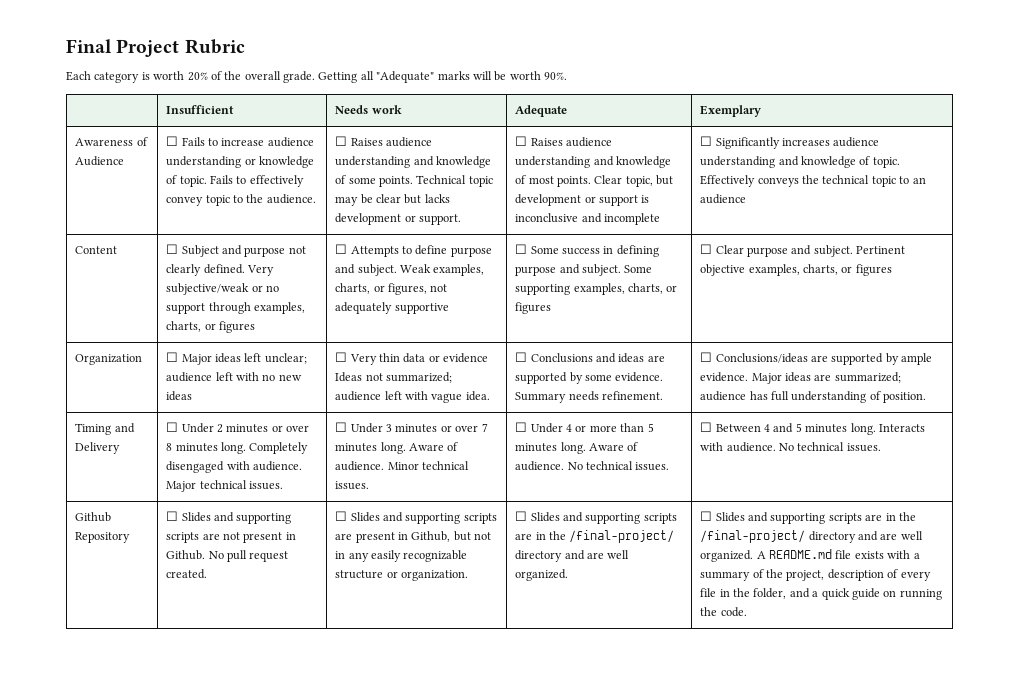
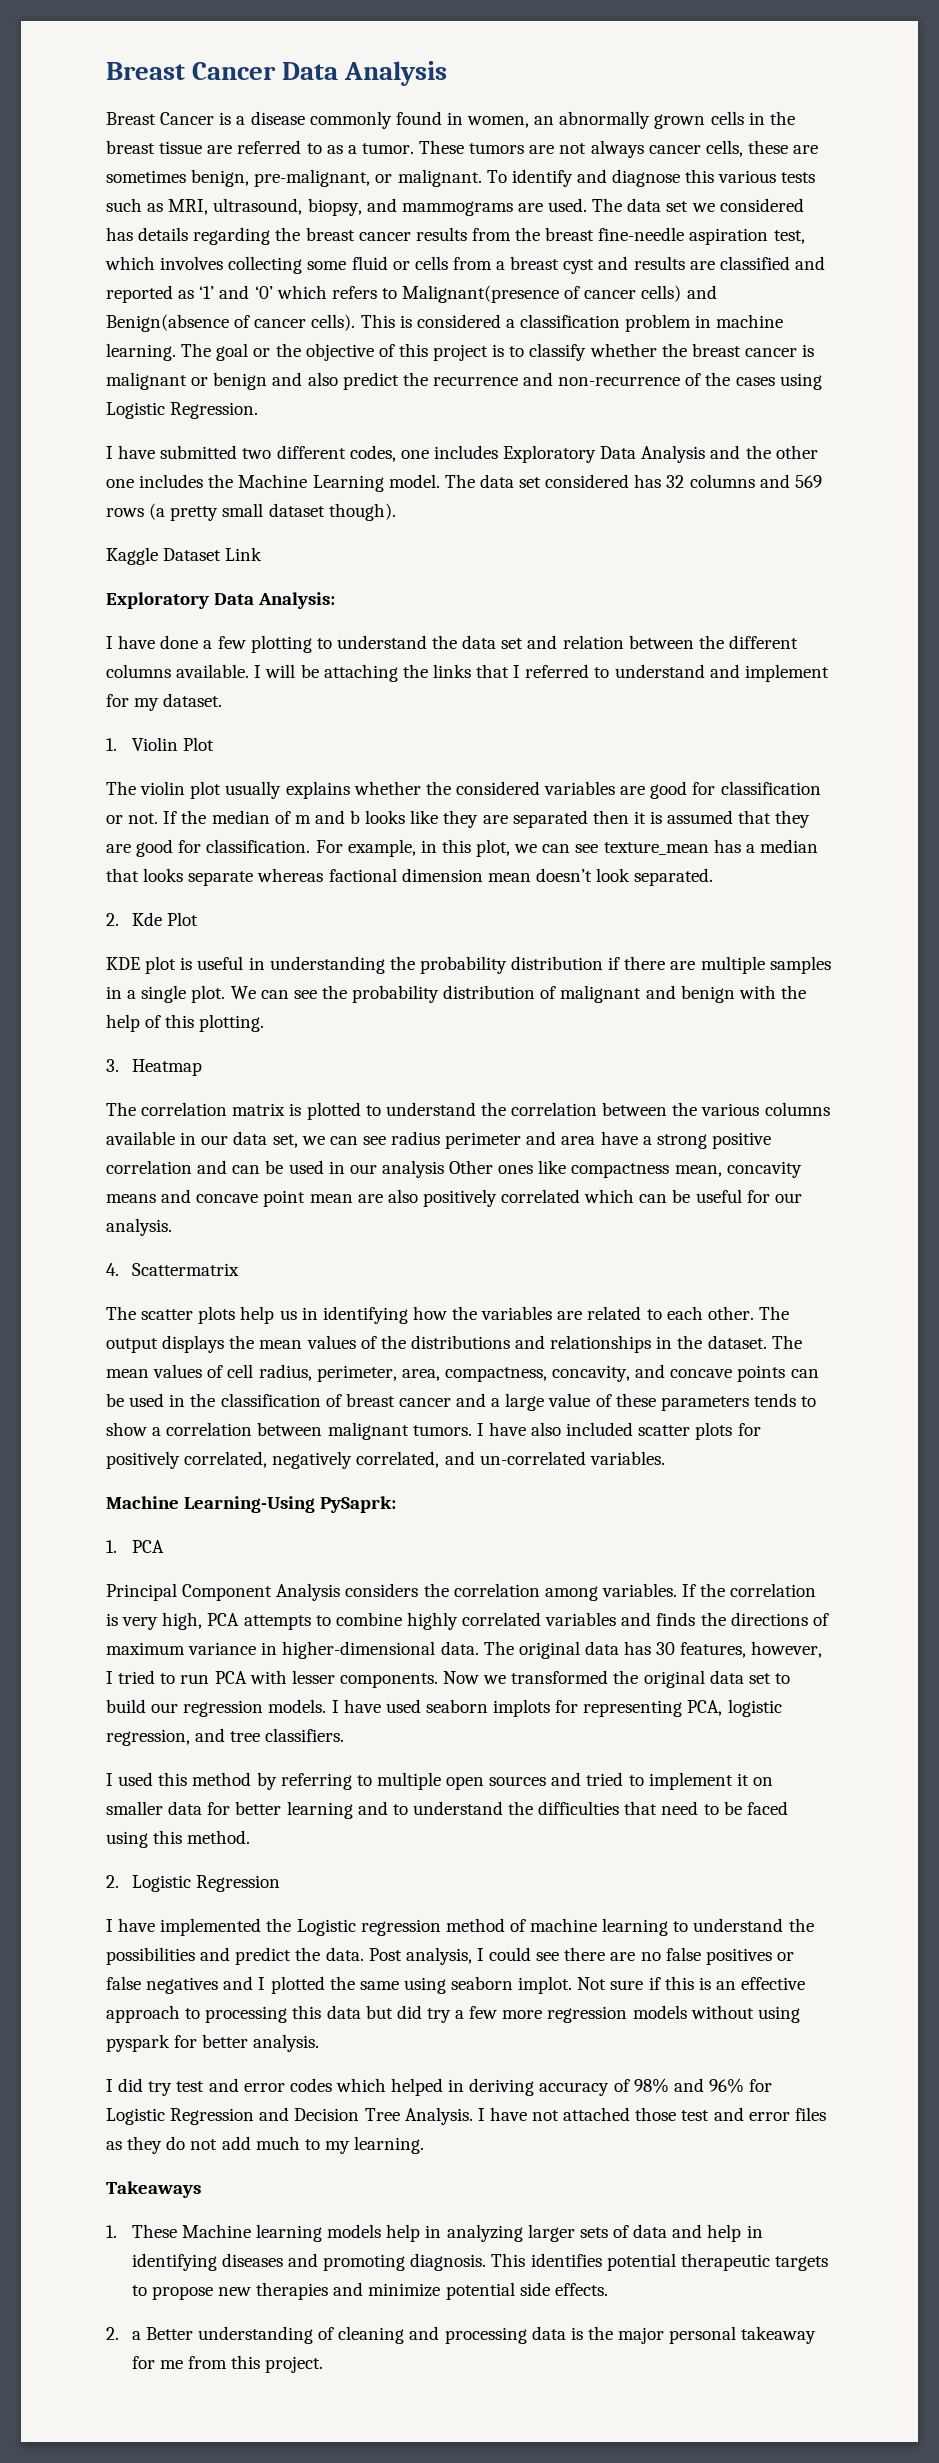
- Final Project Rubric
- Each category is worth 20% of the overall grade. Getting all "Adequate" marks will be worth 90%.
- | Insufficient | Needs work | Adequate | Exemplary
- Awareness of Audience | ☐ Fails to increase audience understanding or knowledge of topic. Fails to effectively convey topic to the audience. | ☐ Raises audience understanding and knowledge of some points. Technical topic may be clear but lacks development or support. | ☐ Raises audience understanding and knowledge of most points. Clear topic, but development or support is inconclusive and incomplete | ☐ Significantly increases audience understanding and knowledge of topic. Effectively conveys the technical topic to an audience
- Content | ☐ Subject and purpose not clearly defined. Very subjective/weak or no support through examples, charts, or figures | ☐ Attempts to define purpose and subject. Weak examples, charts, or figures, not adequately supportive | ☐ Some success in defining purpose and subject. Some supporting examples, charts, or figures | ☐ Clear purpose and subject. Pertinent objective examples, charts, or figures
- Organization | ☐ Major ideas left unclear; audience left with no new ideas | ☐ Very thin data or evidence Ideas not summarized; audience left with vague idea. | ☐ Conclusions and ideas are supported by some evidence. Summary needs refinement. | ☐ Conclusions/ideas are supported by ample evidence. Major ideas are summarized; audience has full understanding of position.
- Timing and Delivery | ☐ Under 2 minutes or over 8 minutes long. Completely disengaged with audience. Major technical issues. | ☐ Under 3 minutes or over 7 minutes long. Aware of audience. Minor technical issues. | ☐ Under 4 or more than 5 minutes long. Aware of audience. No technical issues. | ☐ Between 4 and 5 minutes long. Interacts with audience. No technical issues.
- Github Repository | ☐ Slides and supporting scripts are not present in Github. No pull request created. | ☐ Slides and supporting scripts are present in Github, but not in any easily recognizable structure or organization. | ☐ Slides and supporting scripts are in the /final-project/ directory and are well organized. | ☐ Slides and supporting scripts are in the /final-project/ directory and are well organized. A README.md file exists with a summary of the project, description of every file in the folder, and a quick guide on running the code.
+ Breast Cancer Data Analysis
+ Breast Cancer is a disease commonly found in women, an abnormally grown cells in the breast tissue are referred to as a tumor. These tumors are not always cancer cells, these are sometimes benign, pre-malignant, or malignant. To identify and diagnose this various tests such as MRI, ultrasound, biopsy, and mammograms are used. The data set we considered has details regarding the breast cancer results from the breast fine-needle aspiration test, which involves collecting some fluid or cells from a breast cyst and results are classified and reported as ‘1’ and ‘0’ which refers to Malignant(presence of cancer cells) and Benign(absence of cancer cells). This is considered a classification problem in machine learning. The goal or the objective of this project is to classify whether the breast cancer is malignant or benign and also predict the recurrence and non-recurrence of the cases using Logistic Regression.
+ I have submitted two different codes, one includes Exploratory Data Analysis and the other one includes the Machine Learning model. The data set considered has 32 columns and 569 rows (a pretty small dataset though).
+ Kaggle Dataset Link
+ Exploratory Data Analysis:
+ I have done a few plotting to understand the data set and relation between the different columns available. I will be attaching the links that I referred to understand and implement for my dataset.
+ 1. Violin Plot
+ The violin plot usually explains whether the considered variables are good for classification or not. If the median of m and b looks like they are separated then it is assumed that they are good for classification. For example, in this plot, we can see texture_mean has a median that looks separate whereas factional dimension mean doesn’t look separated.
+ 2. Kde Plot
+ KDE plot is useful in understanding the probability distribution if there are multiple samples in a single plot. We can see the probability distribution of malignant and benign with the help of this plotting.
+ 3. Heatmap
+ The correlation matrix is plotted to understand the correlation between the various columns available in our data set, we can see radius perimeter and area have a strong positive correlation and can be used in our analysis Other ones like compactness mean, concavity means and concave point mean are also positively correlated which can be useful for our analysis.
+ 4. Scattermatrix
+ The scatter plots help us in identifying how the variables are related to each other. The output displays the mean values of the distributions and relationships in the dataset. The mean values of cell radius, perimeter, area, compactness, concavity, and concave points can be used in the classification of breast cancer and a large value of these parameters tends to show a correlation between malignant tumors. I have also included scatter plots for positively correlated, negatively correlated, and un-correlated variables.
+ Machine Learning-Using PySaprk:
+ 1. PCA
+ Principal Component Analysis considers the correlation among variables. If the correlation is very high, PCA attempts to combine highly correlated variables and finds the directions of maximum variance in higher-dimensional data. The original data has 30 features, however, I tried to run PCA with lesser components. Now we transformed the original data set to build our regression models. I have used seaborn implots for representing PCA, logistic regression, and tree classifiers.
+ I used this method by referring to multiple open sources and tried to implement it on smaller data for better learning and to understand the difficulties that need to be faced using this method.
+ 2. Logistic Regression
+ I have implemented the Logistic regression method of machine learning to understand the possibilities and predict the data. Post analysis, I could see there are no false positives or false negatives and I plotted the same using seaborn implot. Not sure if this is an effective approach to processing this data but did try a few more regression models without using pyspark for better analysis.
+ I did try test and error codes which helped in deriving accuracy of 98% and 96% for Logistic Regression and Decision Tree Analysis. I have not attached those test and error files as they do not add much to my learning.
+ Takeaways
+ 1. These Machine learning models help in analyzing larger sets of data and help in identifying diseases and promoting diagnosis. This identifies potential therapeutic targets to propose new therapies and minimize potential side effects.
+ 2. a Better understanding of cleaning and processing data is the major personal takeaway for me from this project.

